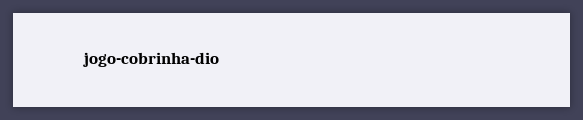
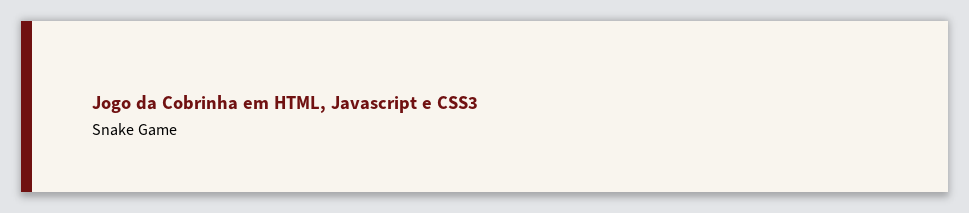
- jogo-cobrinha-dio
+ Jogo da Cobrinha em HTML, Javascript e CSS3
+ Snake Game

